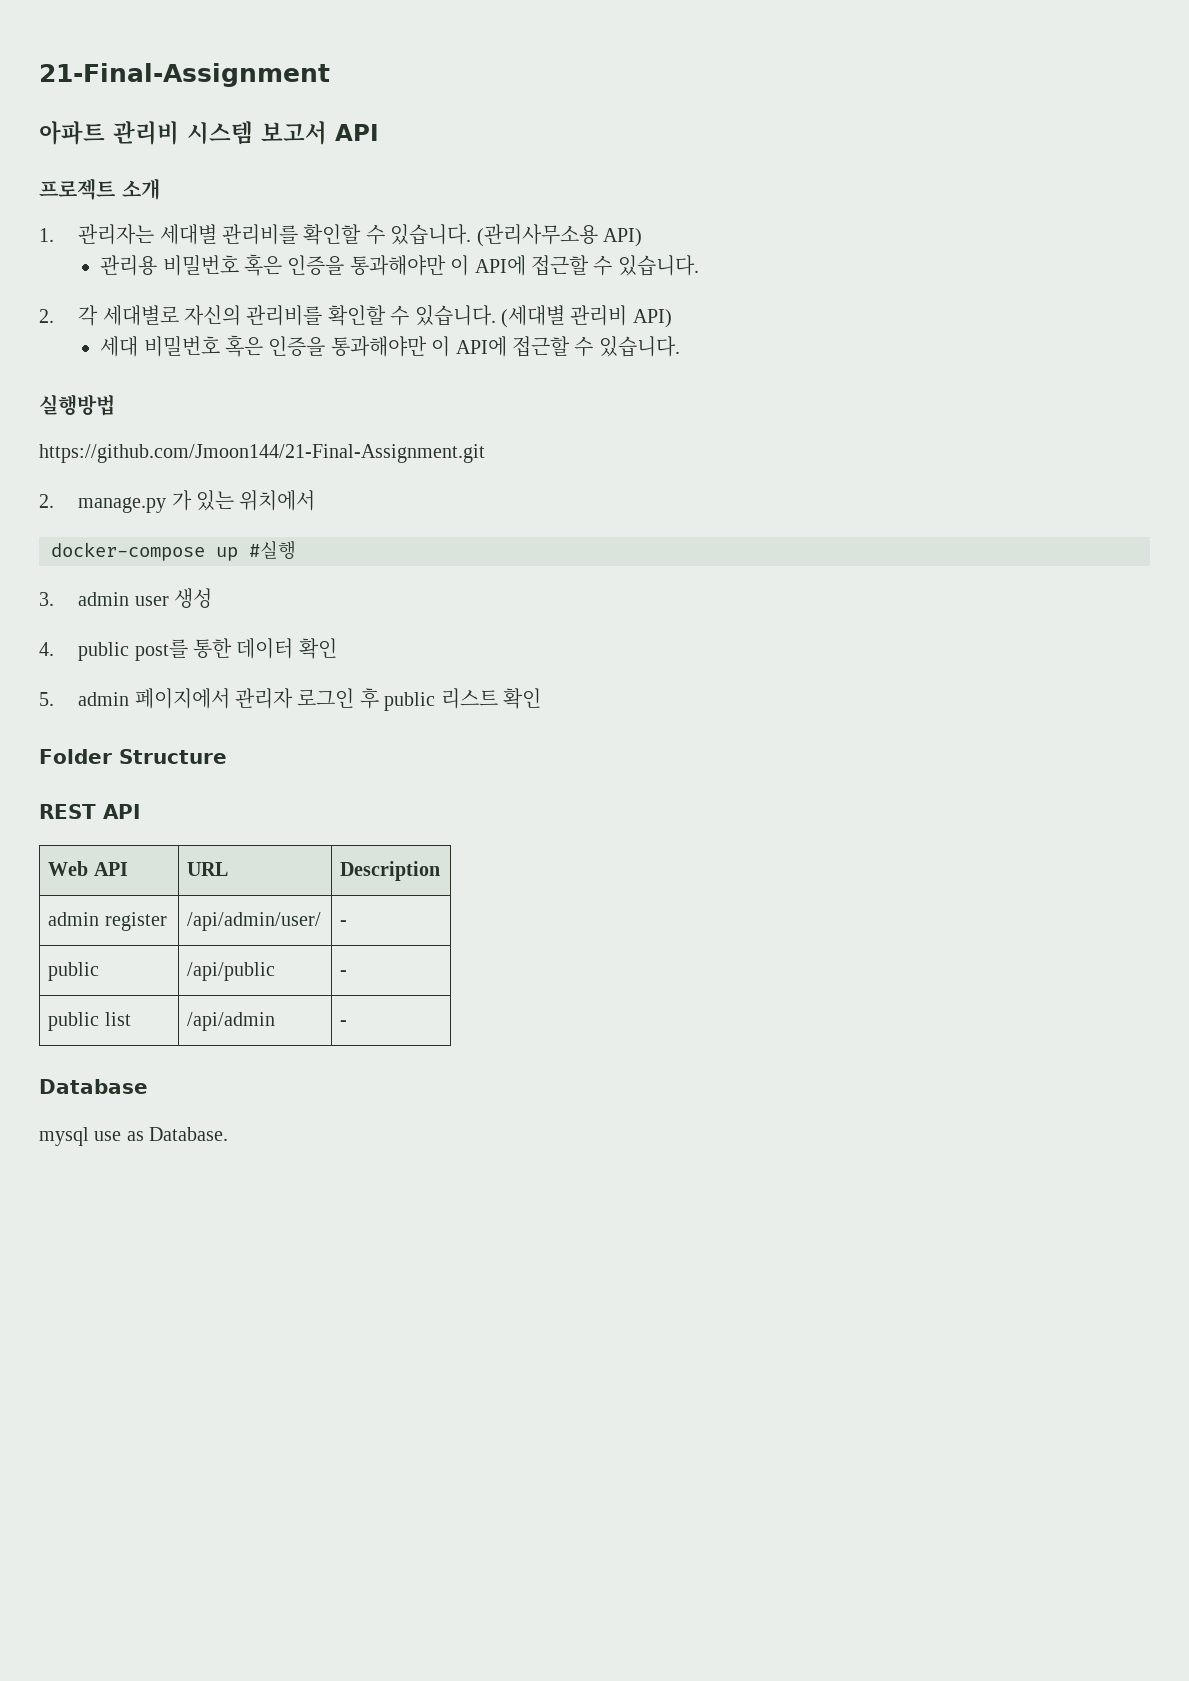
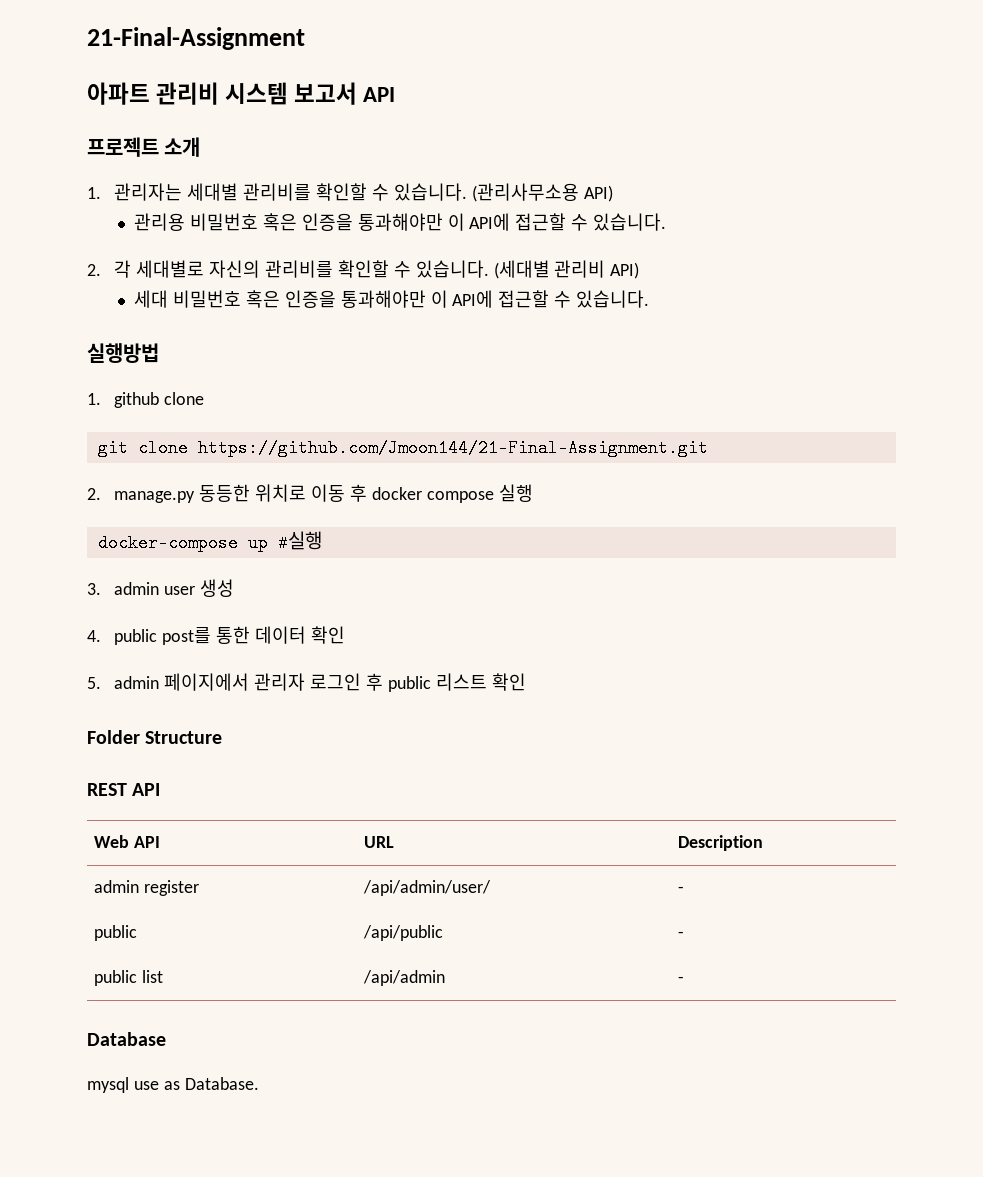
- https://github.com/Jmoon144/21-Final-Assignment.git
- 2. manage.py 가 있는 위치에서
+ 1. github clone
+ git clone https://github.com/Jmoon144/21-Final-Assignment.git
+ 2. manage.py 동등한 위치로 이동 후 docker compose 실행

